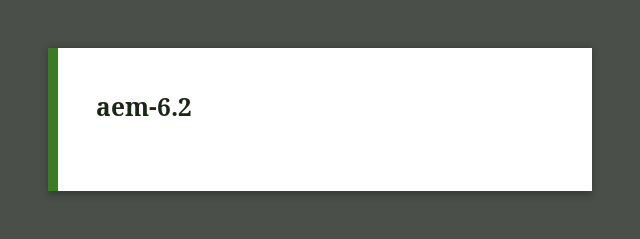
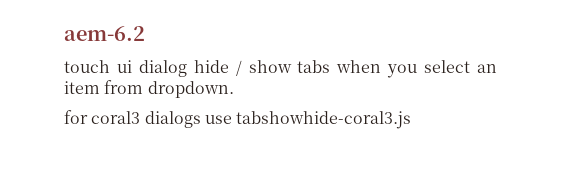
+ touch ui dialog hide / show tabs when you select an item from dropdown.
+ for coral3 dialogs use tabshowhide-coral3.js

